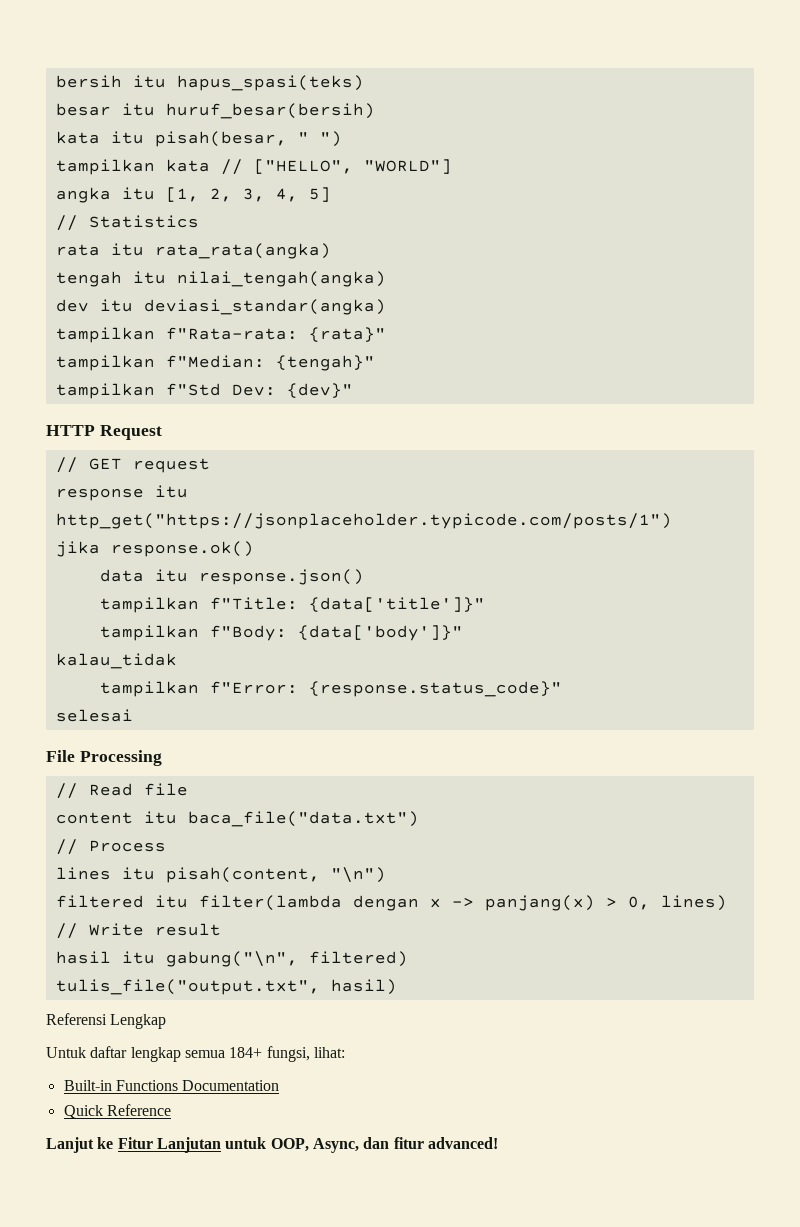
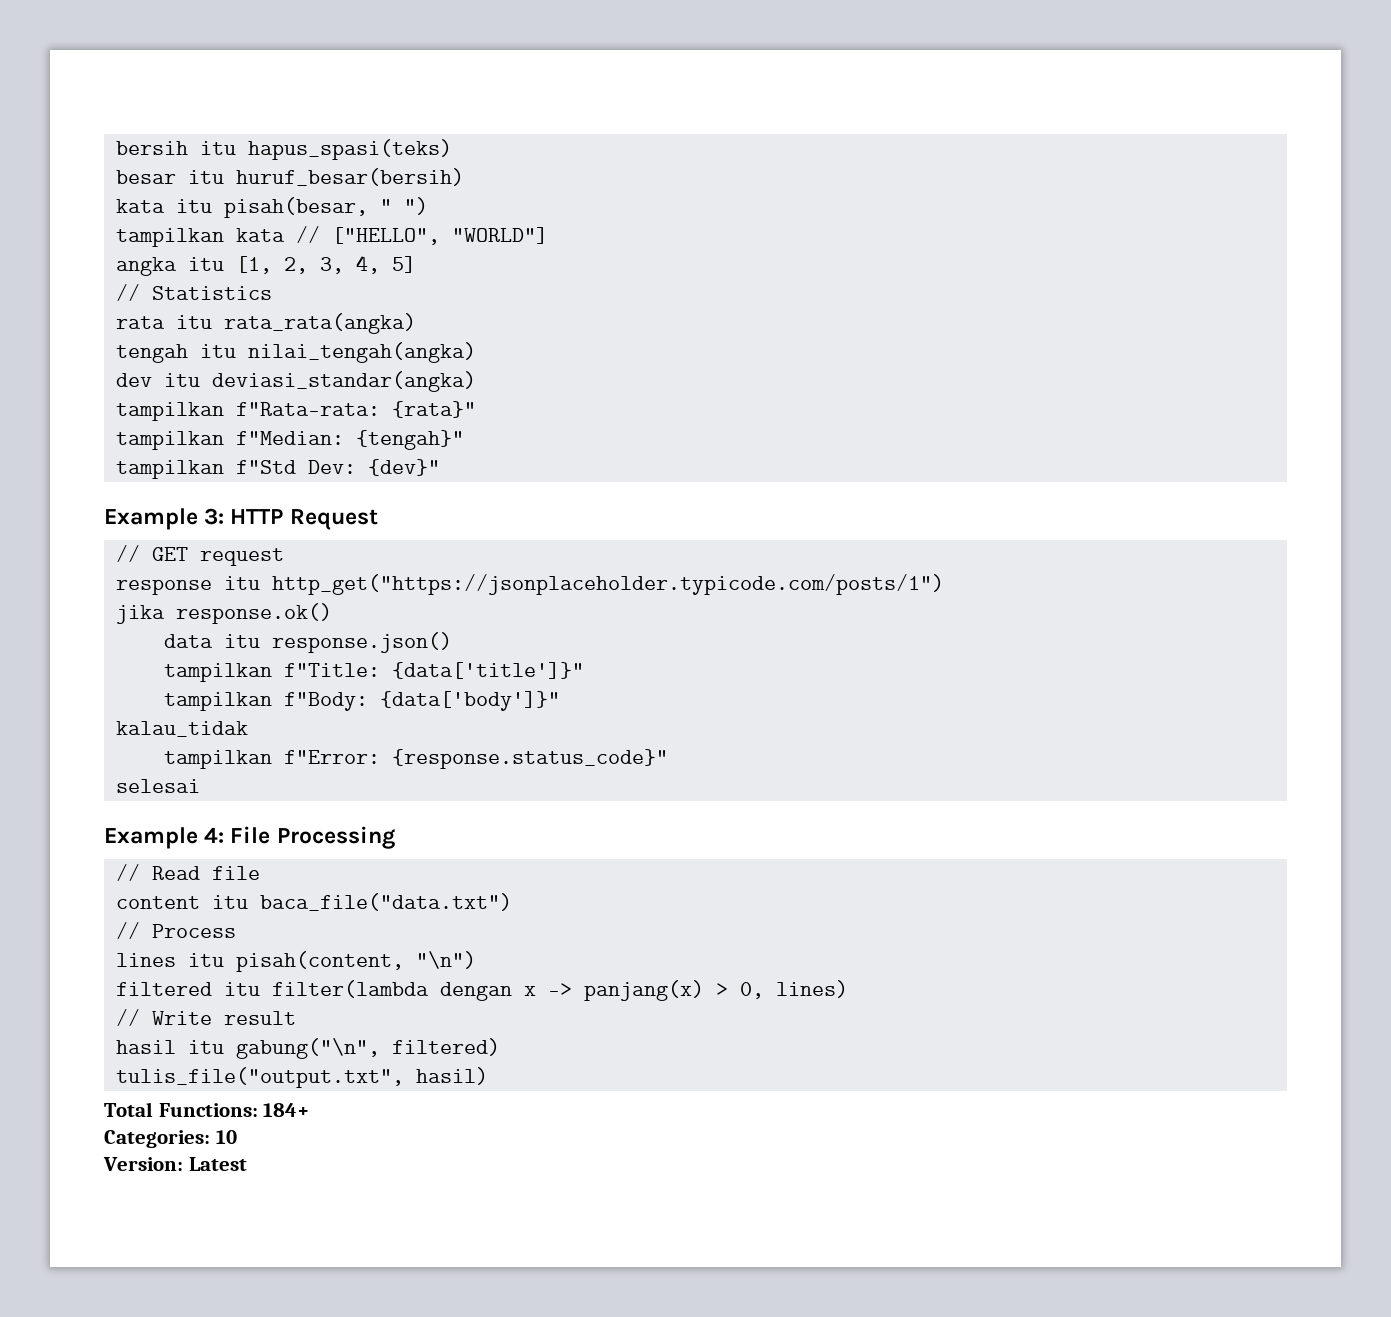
- HTTP Request
+ Example 3: HTTP Request
- File Processing
+ Example 4: File Processing
- Referensi Lengkap
- Untuk daftar lengkap semua 184+ fungsi, lihat:
- Built-in Functions Documentation
- Quick Reference
- Lanjut ke Fitur Lanjutan untuk OOP, Async, dan fitur advanced!
+ Total Functions: 184+
+ Categories: 10
+ Version: Latest

